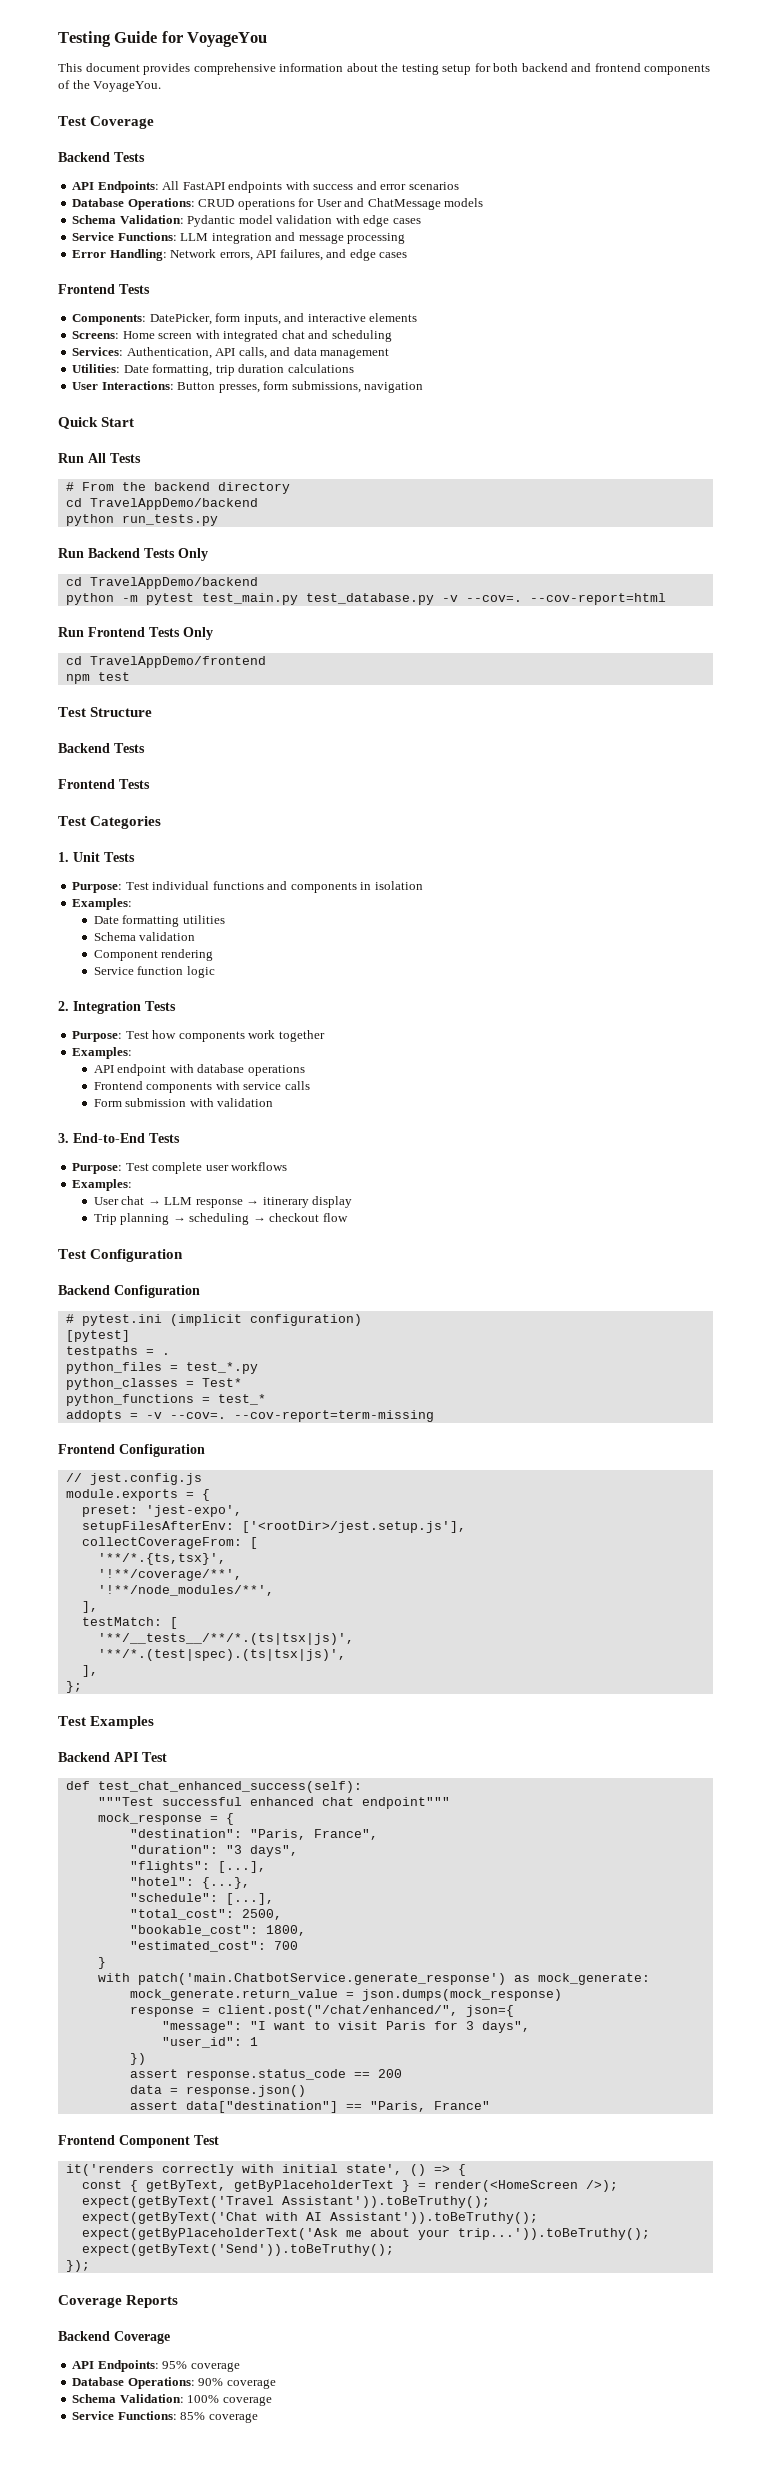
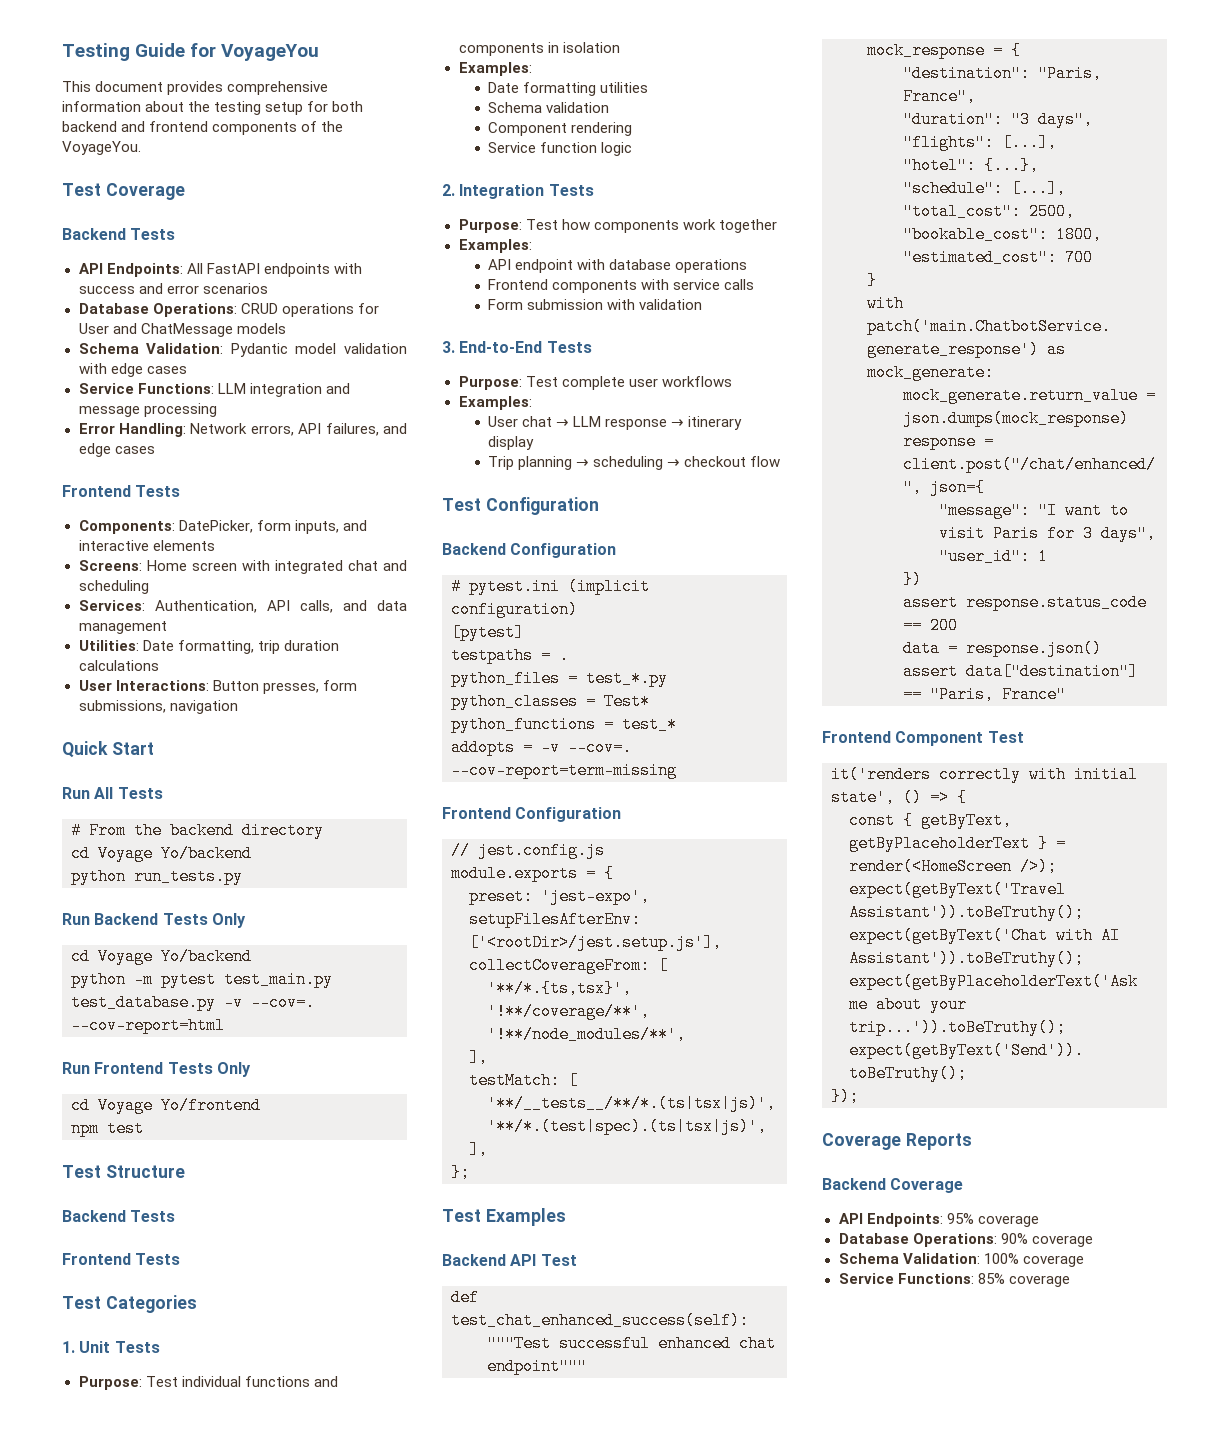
  # From the backend directory
- cd TravelAppDemo/backend
+ cd Voyage Yo/backend
  Run Backend Tests Only
- cd TravelAppDemo/backend
+ cd Voyage Yo/backend
- cd TravelAppDemo/frontend
+ cd Voyage Yo/frontend

